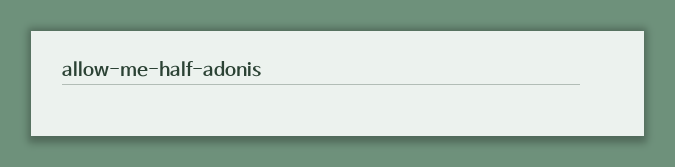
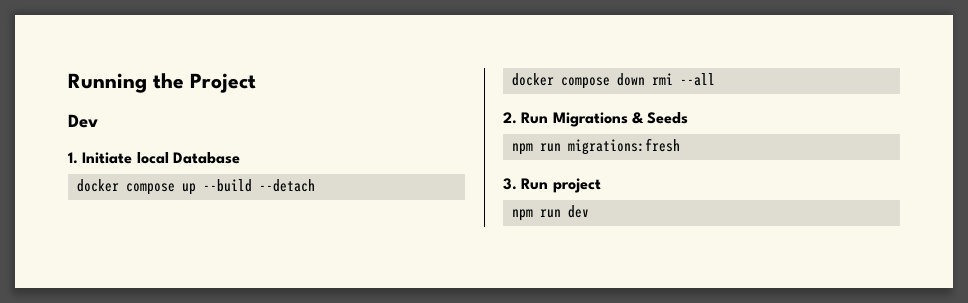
- allow-me-half-adonis
+ Running the Project
+ Dev
+ 1. Initiate local Database
+ docker compose up --build --detach
+ docker compose down rmi --all
+ 2. Run Migrations & Seeds
+ npm run migrations:fresh
+ 3. Run project
+ npm run dev

